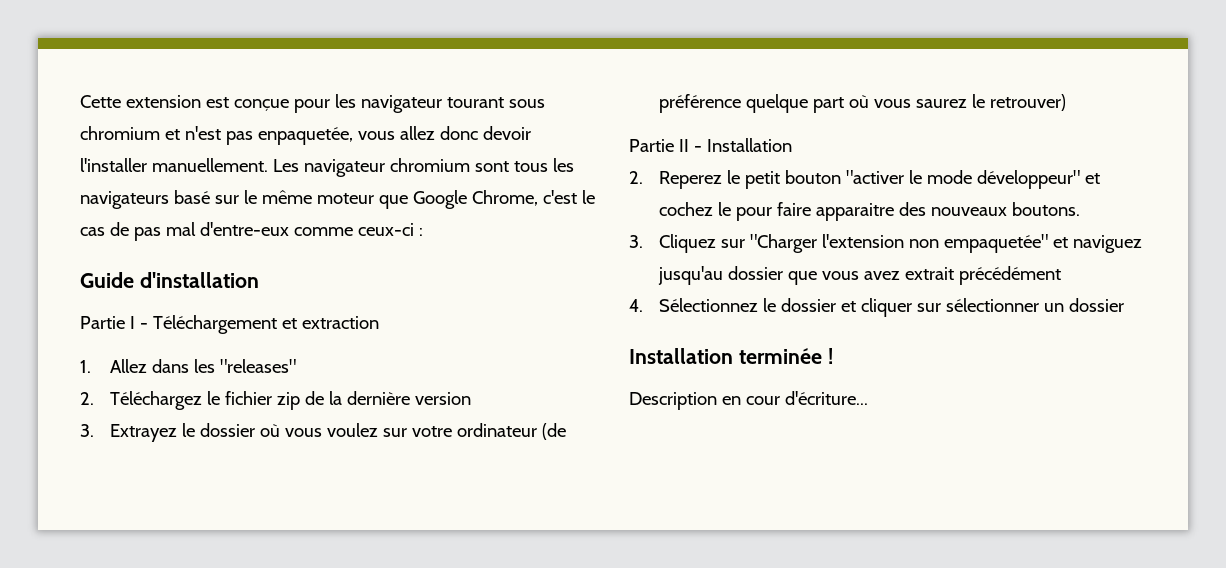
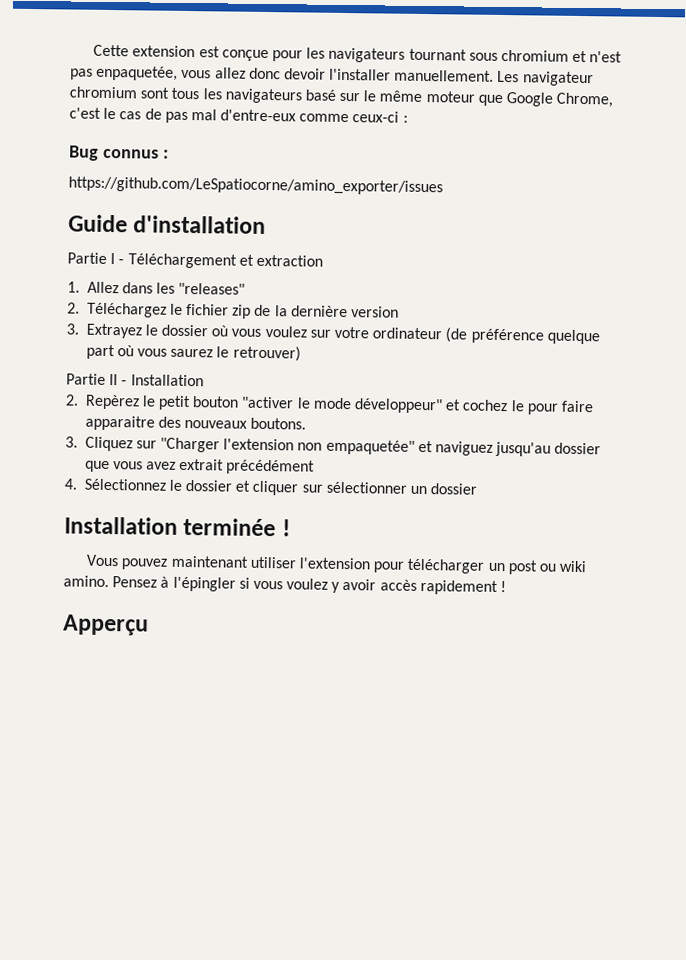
- Cette extension est conçue pour les navigateur tourant sous chromium et n'est pas enpaquetée, vous allez donc devoir l'installer manuellement.
+ Cette extension est conçue pour les navigateurs tournant sous chromium et n'est pas enpaquetée, vous allez donc devoir l'installer manuellement.
+ Bug connus :
+ https://github.com/LeSpatiocorne/amino_exporter/issues
- 2. Reperez le petit bouton "activer le mode développeur" et cochez le pour faire apparaitre des nouveaux boutons.
+ 2. Repèrez le petit bouton "activer le mode développeur" et cochez le pour faire apparaitre des nouveaux boutons.
- Description en cour d'écriture...
+ Vous pouvez maintenant utiliser l'extension pour télécharger un post ou wiki amino. Pensez à l'épingler si vous voulez y avoir accès rapidement !
+ Apperçu

